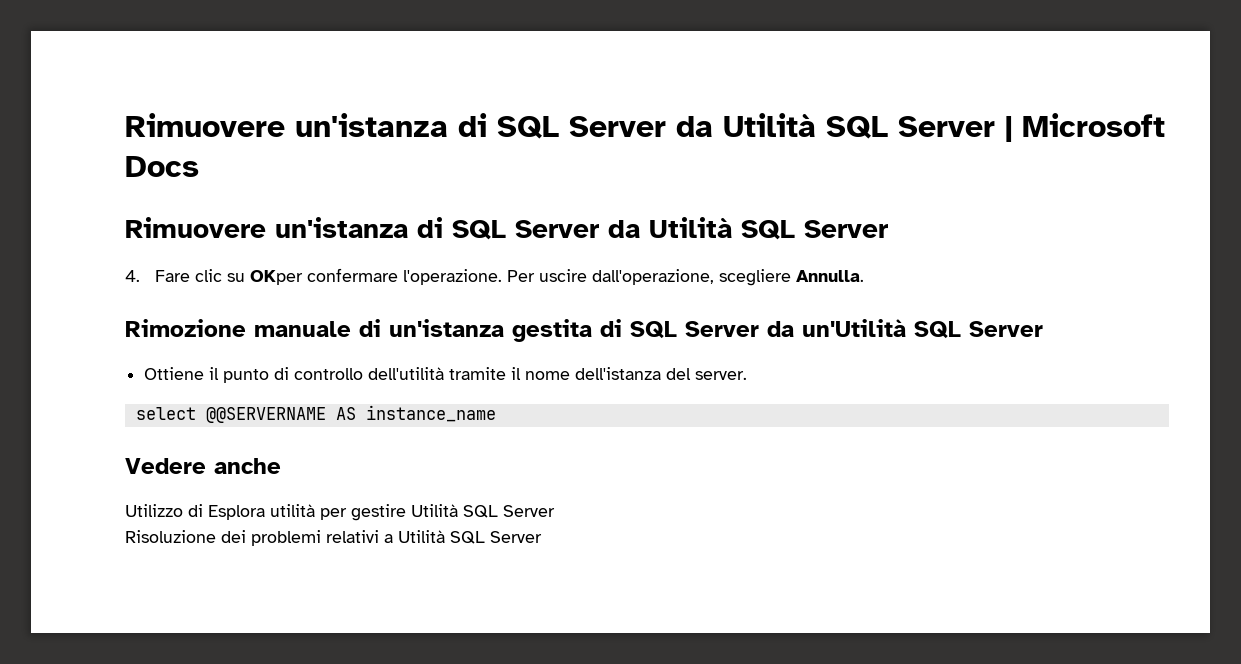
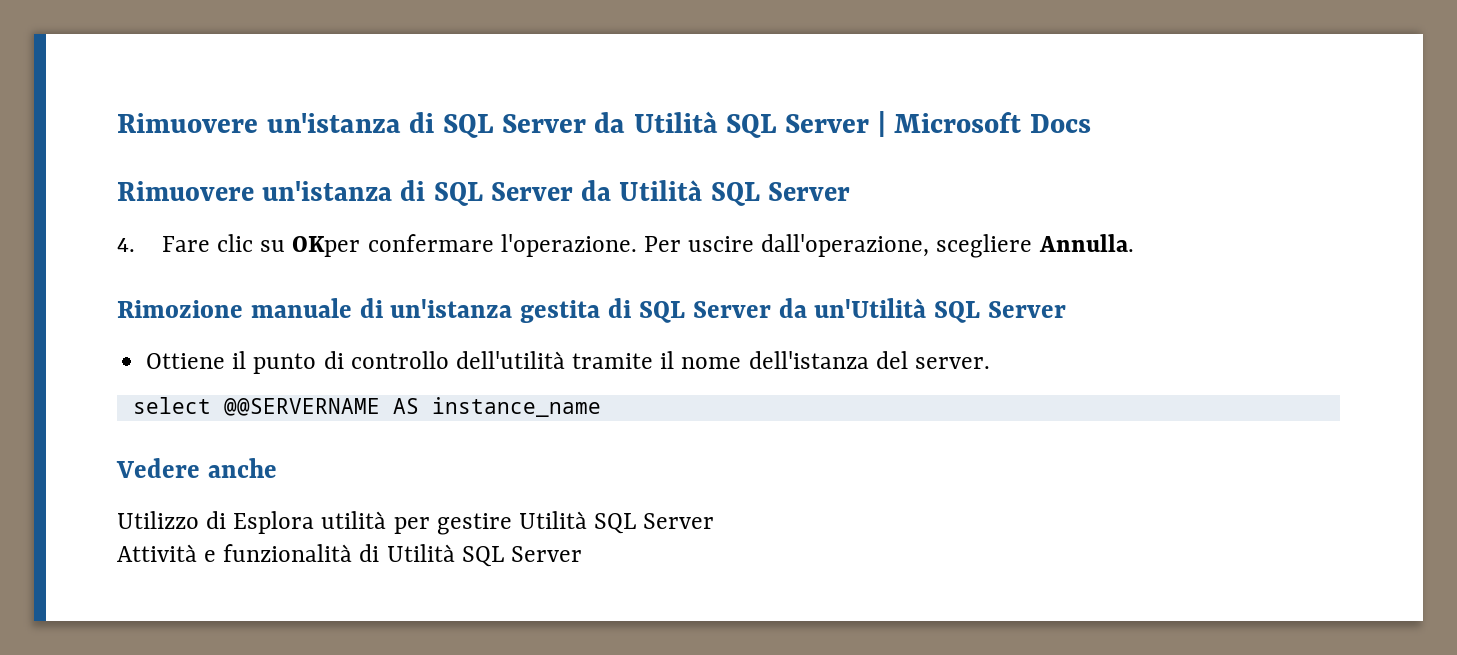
- Risoluzione dei problemi relativi a Utilità SQL Server
+ Attività e funzionalità di Utilità SQL Server

